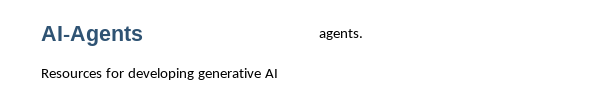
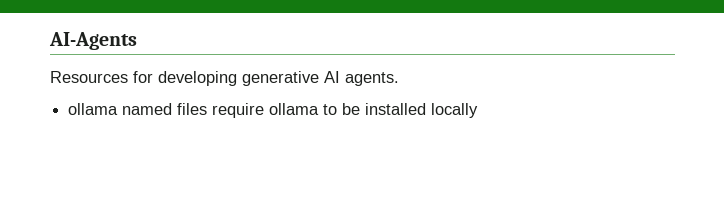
+ ollama named files require ollama to be installed locally

